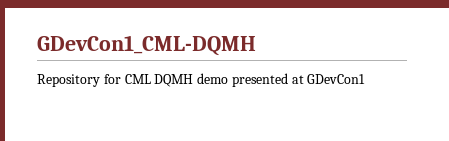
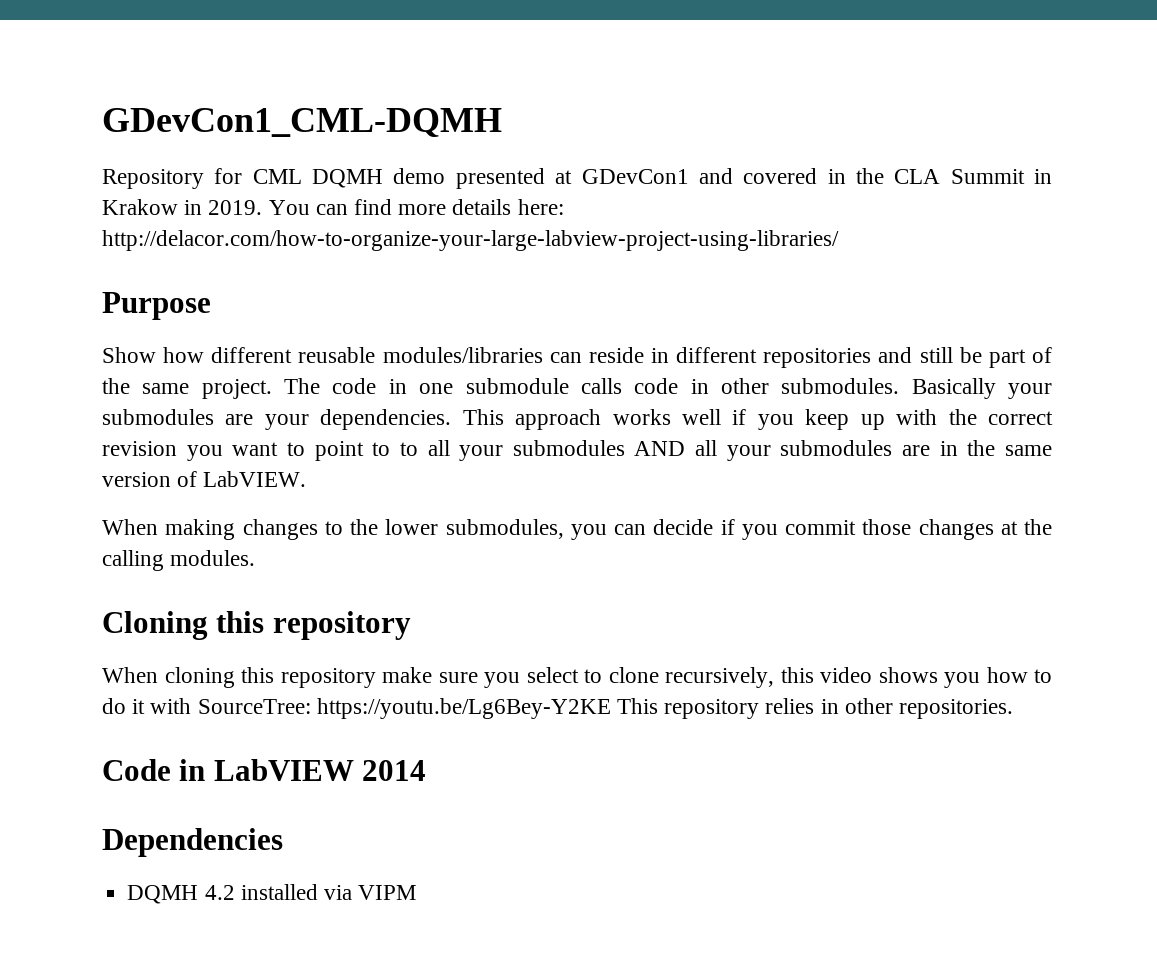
- Repository for CML DQMH demo presented at GDevCon1
+ Repository for CML DQMH demo presented at GDevCon1 and covered in the CLA Summit in Krakow in 2019. You can find more details here: http://delacor.com/how-to-organize-your-large-labview-project-using-libraries/
+ Purpose
+ Show how different reusable modules/libraries can reside in different repositories and still be part of the same project. The code in one submodule calls code in other submodules. Basically your submodules are your dependencies. This approach works well if you keep up with the correct revision you want to point to to all your submodules AND all your submodules are in the same version of LabVIEW.
+ When making changes to the lower submodules, you can decide if you commit those changes at the calling modules.
+ Cloning this repository
+ When cloning this repository make sure you select to clone recursively, this video shows you how to do it with SourceTree: https://youtu.be/Lg6Bey-Y2KE This repository relies in other repositories.
+ Code in LabVIEW 2014
+ Dependencies
+ DQMH 4.2 installed via VIPM

